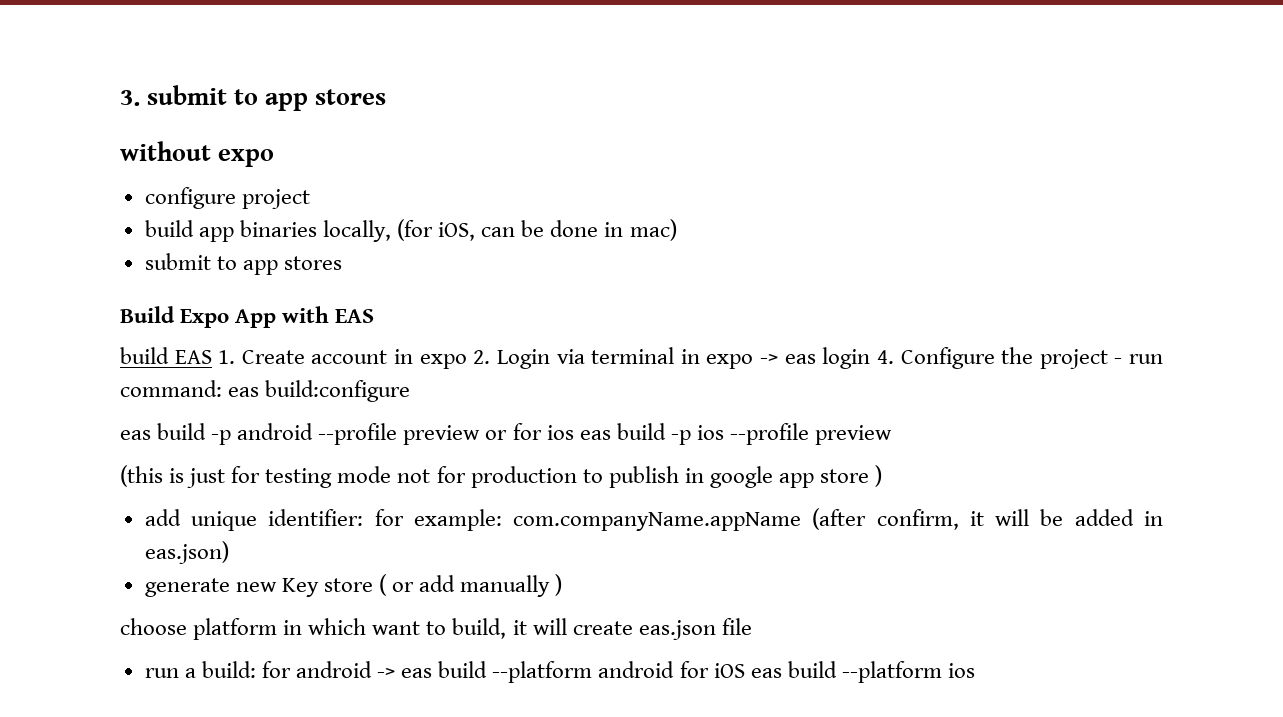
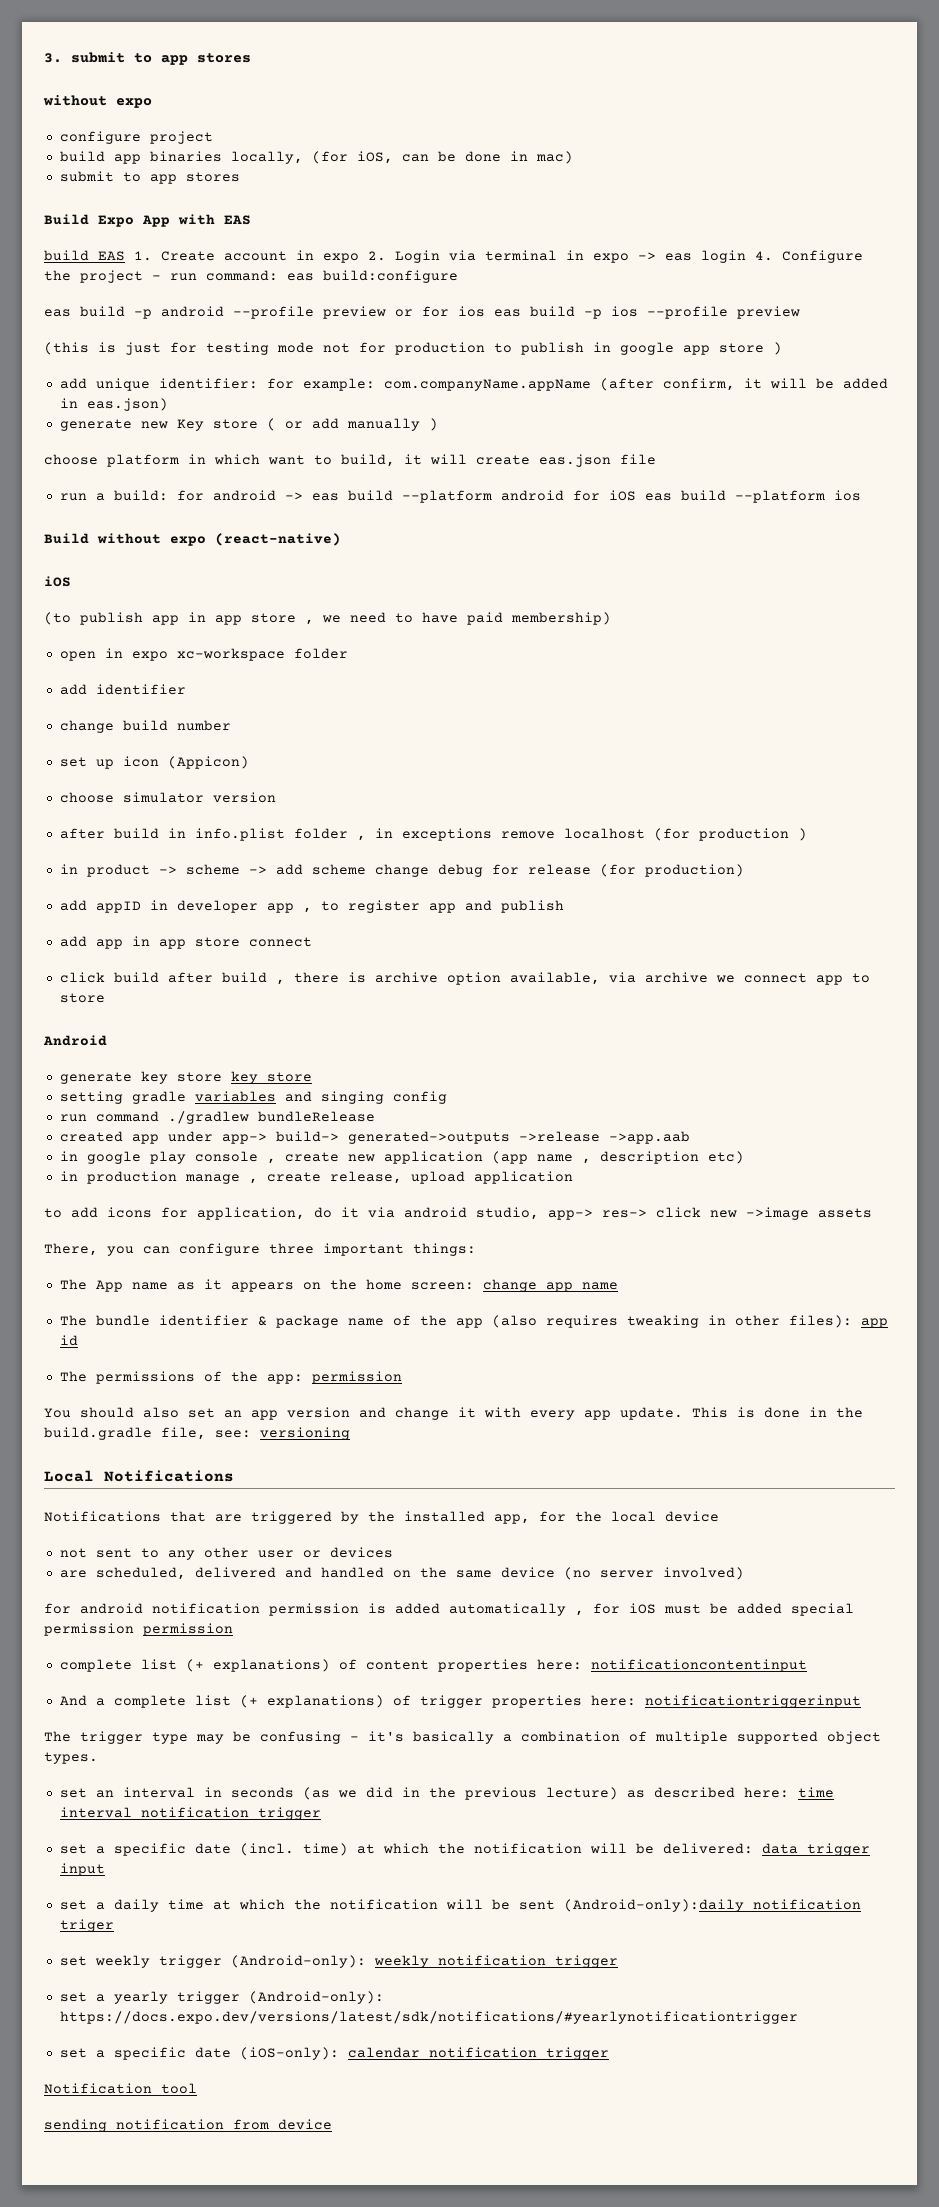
+ Build without expo (react-native)
+ iOS
+ (to publish app in app store , we need to have paid membership)
+ open in expo xc-workspace folder
+ add identifier
+ change build number
+ set up icon (Appicon)
+ choose simulator version
+ after build in info.plist folder , in exceptions remove localhost (for production )
+ in product -> scheme -> add scheme change debug for release (for production)
+ add appID in developer app , to register app and publish
+ add app in app store connect
+ click build after build , there is archive option available, via archive we connect app to store
+ Android
+ generate key store key store
+ setting gradle variables and singing config
+ run command ./gradlew bundleRelease
+ created app under app-> build-> generated->outputs ->release ->app.aab
+ in google play console , create new application (app name , description etc)
+ in production manage , create release, upload application
+ to add icons for application, do it via android studio, app-> res-> click new ->image assets
+ There, you can configure three important things:
+ The App name as it appears on the home screen: change app name
+ The bundle identifier & package name of the app (also requires tweaking in other files): app id
+ The permissions of the app: permission
+ You should also set an app version and change it with every app update. This is done in the build.gradle file, see: versioning
+ Local Notifications
+ Notifications that are triggered by the installed app, for the local device
+ not sent to any other user or devices
+ are scheduled, delivered and handled on the same device (no server involved)
+ for android notification permission is added automatically , for iOS must be added special permission permission
+ complete list (+ explanations) of content properties here: notificationcontentinput
+ And a complete list (+ explanations) of trigger properties here: notificationtriggerinput
+ The trigger type may be confusing - it's basically a combination of multiple supported object types.
+ set an interval in seconds (as we did in the previous lecture) as described here: time interval notification trigger
+ set a specific date (incl. time) at which the notification will be delivered: data trigger input
+ set a daily time at which the notification will be sent (Android-only):daily notification triger
+ set weekly trigger (Android-only): weekly notification trigger
+ set a yearly trigger (Android-only): https://docs.expo.dev/versions/latest/sdk/notifications/#yearlynotificationtrigger
+ set a specific date (iOS-only): calendar notification trigger
+ Notification tool
+ sending notification from device

